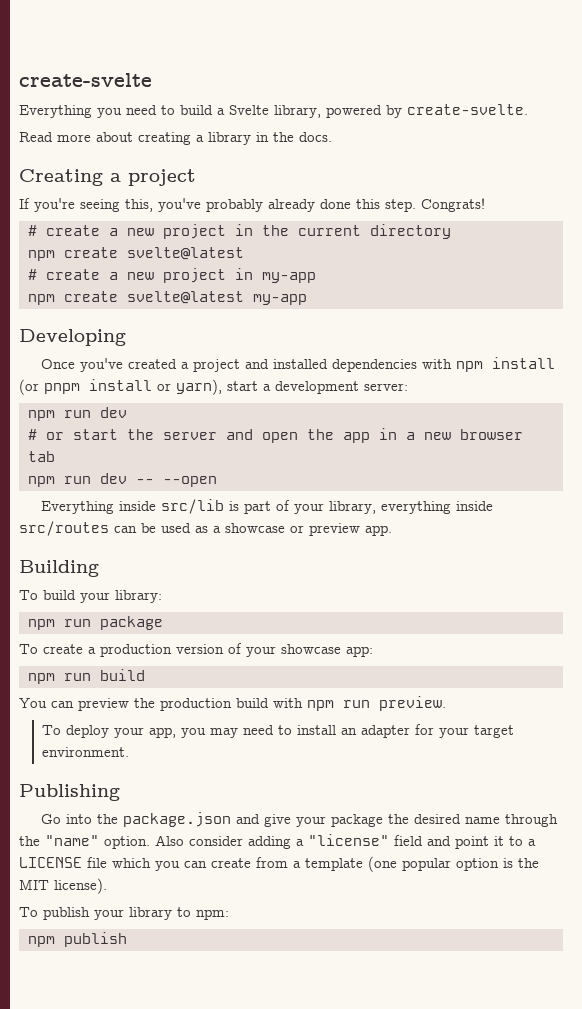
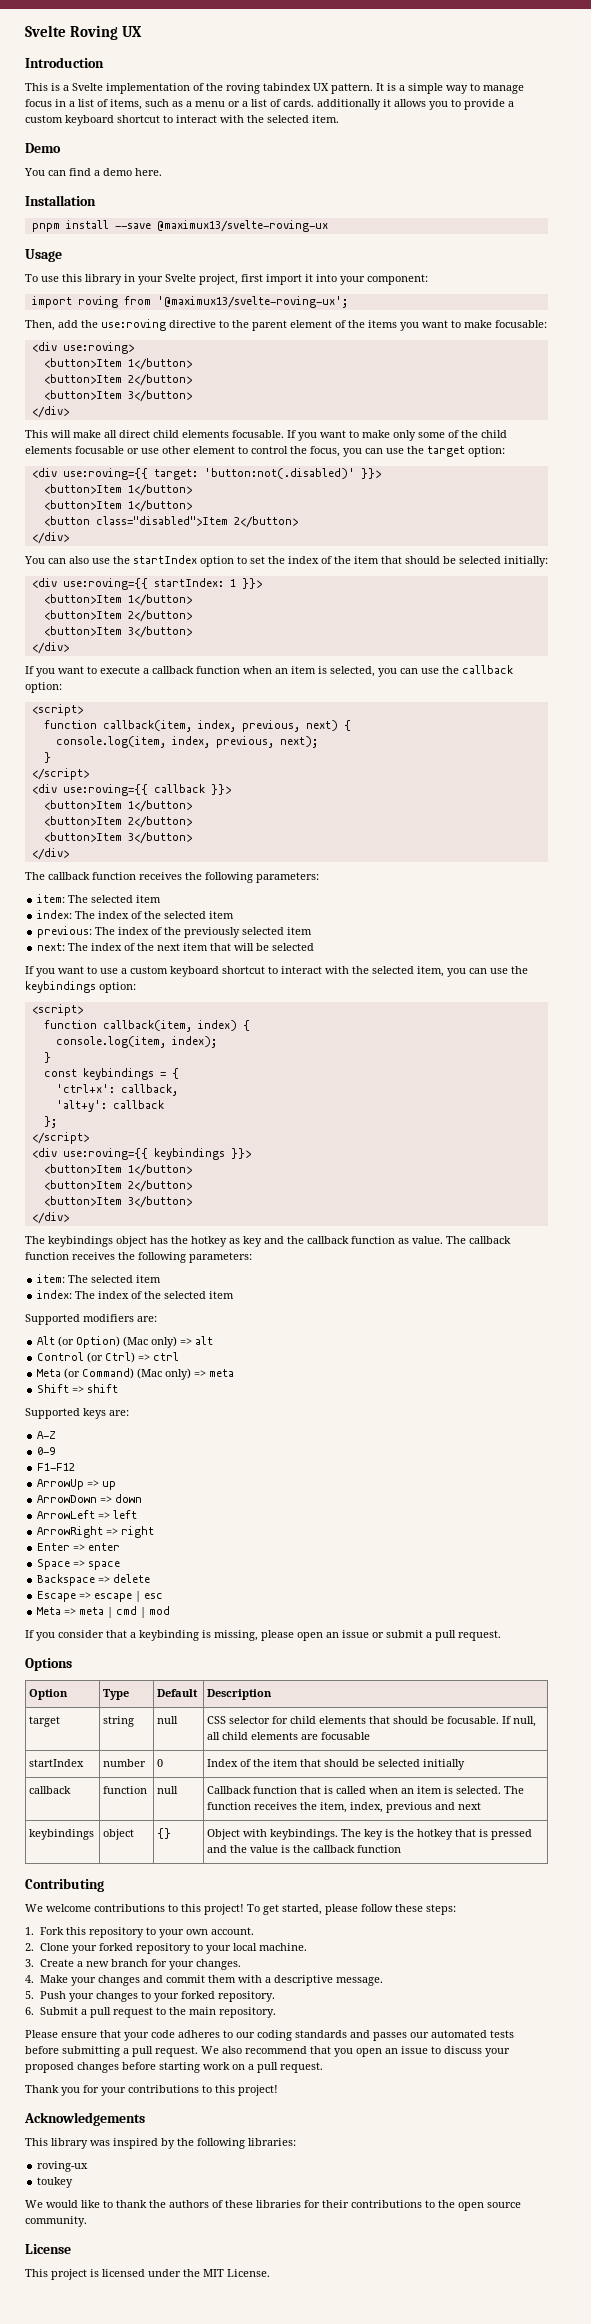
- create-svelte
- Everything you need to build a Svelte library, powered by create-svelte.
- Read more about creating a library in the docs.
- Creating a project
- If you're seeing this, you've probably already done this step. Congrats!
- # create a new project in the current directory
- npm create svelte@latest
- # create a new project in my-app
- npm create svelte@latest my-app
- Developing
- Once you've created a project and installed dependencies with npm install (or pnpm install or yarn), start a development server:
- npm run dev
- # or start the server and open the app in a new browser tab
- npm run dev -- --open
- Everything inside src/lib is part of your library, everything inside src/routes can be used as a showcase or preview app.
- Building
- To build your library:
- npm run package
- To create a production version of your showcase app:
- npm run build
- You can preview the production build with npm run preview.
- To deploy your app, you may need to install an adapter for your target environment.
- Publishing
- Go into the package.json and give your package the desired name through the "name" option. Also consider adding a "license" field and point it to a LICENSE file which you can create from a template (one popular option is the MIT license).
- To publish your library to npm:
- npm publish
+ Svelte Roving UX
+ Introduction
+ This is a Svelte implementation of the roving tabindex UX pattern. It is a simple way to manage focus in a list of items, such as a menu or a list of cards. additionally it allows you to provide a custom keyboard shortcut to interact with the selected item.
+ Demo
+ You can find a demo here.
+ Installation
+ pnpm install --save @maximux13/svelte-roving-ux
+ Usage
+ To use this library in your Svelte project, first import it into your component:
+ import roving from '@maximux13/svelte-roving-ux';
+ Then, add the use:roving directive to the parent element of the items you want to make focusable:
+ <div use:roving>
+ <button>Item 1</button>
+ <button>Item 2</button>
+ <button>Item 3</button>
+ </div>
+ This will make all direct child elements focusable. If you want to make only some of the child elements focusable or use other element to control the focus, you can use the target option:
+ <div use:roving={{ target: 'button:not(.disabled)' }}>
+ <button>Item 1</button>
+ <button>Item 1</button>
+ <button class="disabled">Item 2</button>
+ </div>
+ You can also use the startIndex option to set the index of the item that should be selected initially:
+ <div use:roving={{ startIndex: 1 }}>
+ <button>Item 1</button>
+ <button>Item 2</button>
+ <button>Item 3</button>
+ </div>
+ If you want to execute a callback function when an item is selected, you can use the callback option:
+ <script>
+ function callback(item, index, previous, next) {
+ console.log(item, index, previous, next);
+ }
+ </script>
+ <div use:roving={{ callback }}>
+ <button>Item 1</button>
+ <button>Item 2</button>
+ <button>Item 3</button>
+ </div>
+ The callback function receives the following parameters:
+ item: The selected item
+ index: The index of the selected item
+ previous: The index of the previously selected item
+ next: The index of the next item that will be selected
+ If you want to use a custom keyboard shortcut to interact with the selected item, you can use the keybindings option:
+ <script>
+ function callback(item, index) {
+ console.log(item, index);
+ }
+ const keybindings = {
+ 'ctrl+x': callback,
+ 'alt+y': callback
+ };
+ </script>
+ <div use:roving={{ keybindings }}>
+ <button>Item 1</button>
+ <button>Item 2</button>
+ <button>Item 3</button>
+ </div>
+ The keybindings object has the hotkey as key and the callback function as value. The callback function receives the following parameters:
+ item: The selected item
+ index: The index of the selected item
+ Supported modifiers are:
+ Alt (or Option) (Mac only) => alt
+ Control (or Ctrl) => ctrl
+ Meta (or Command) (Mac only) => meta
+ Shift => shift
+ Supported keys are:
+ A-Z
+ 0-9
+ F1-F12
+ ArrowUp => up
+ ArrowDown => down
+ ArrowLeft => left
+ ArrowRight => right
+ Enter => enter
+ Space => space
+ Backspace => delete
+ Escape => escape | esc
+ Meta => meta | cmd | mod
+ If you consider that a keybinding is missing, please open an issue or submit a pull request.
+ Options
+ Option | Type | Default | Description
+ target | string | null | CSS selector for child elements that should be focusable. If null, all child elements are focusable
+ startIndex | number | 0 | Index of the item that should be selected initially
+ callback | function | null | Callback function that is called when an item is selected. The function receives the item, index, previous and next
+ keybindings | object | {} | Object with keybindings. The key is the hotkey that is pressed and the value is the callback function
+ Contributing
+ We welcome contributions to this project! To get started, please follow these steps:
+ 1. Fork this repository to your own account.
+ 2. Clone your forked repository to your local machine.
+ 3. Create a new branch for your changes.
+ 4. Make your changes and commit them with a descriptive message.
+ 5. Push your changes to your forked repository.
+ 6. Submit a pull request to the main repository.
+ Please ensure that your code adheres to our coding standards and passes our automated tests before submitting a pull request. We also recommend that you open an issue to discuss your proposed changes before starting work on a pull request.
+ Thank you for your contributions to this project!
+ Acknowledgements
+ This library was inspired by the following libraries:
+ roving-ux
+ toukey
+ We would like to thank the authors of these libraries for their contributions to the open source community.
+ License
+ This project is licensed under the MIT License.

